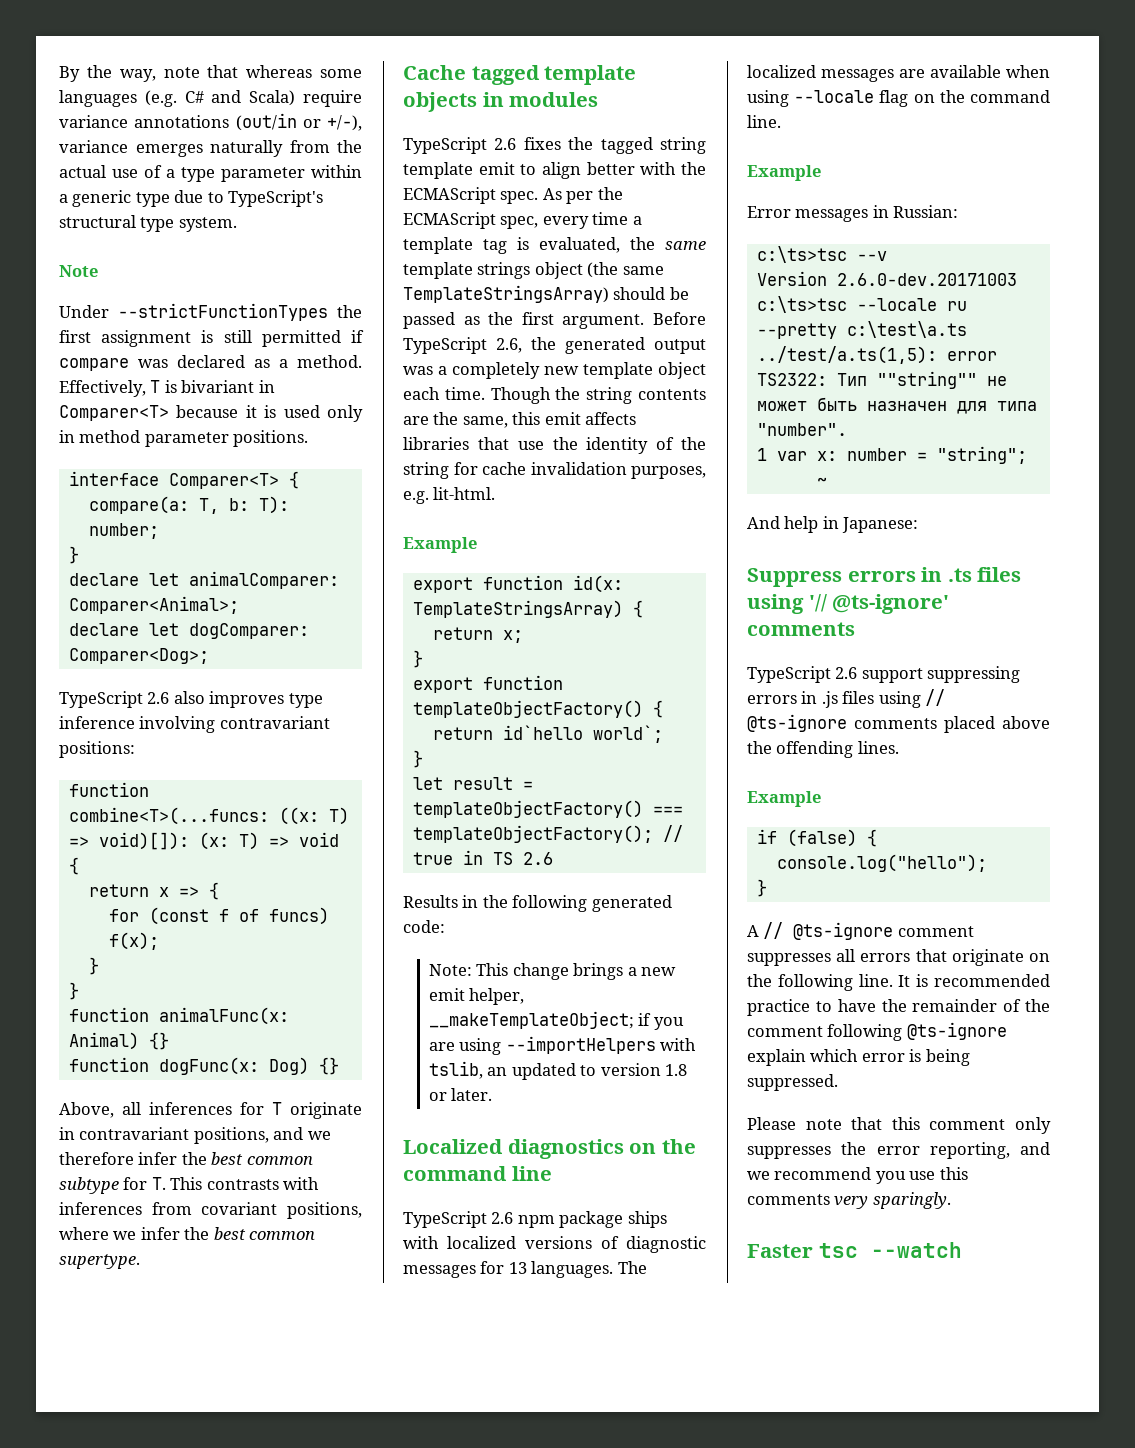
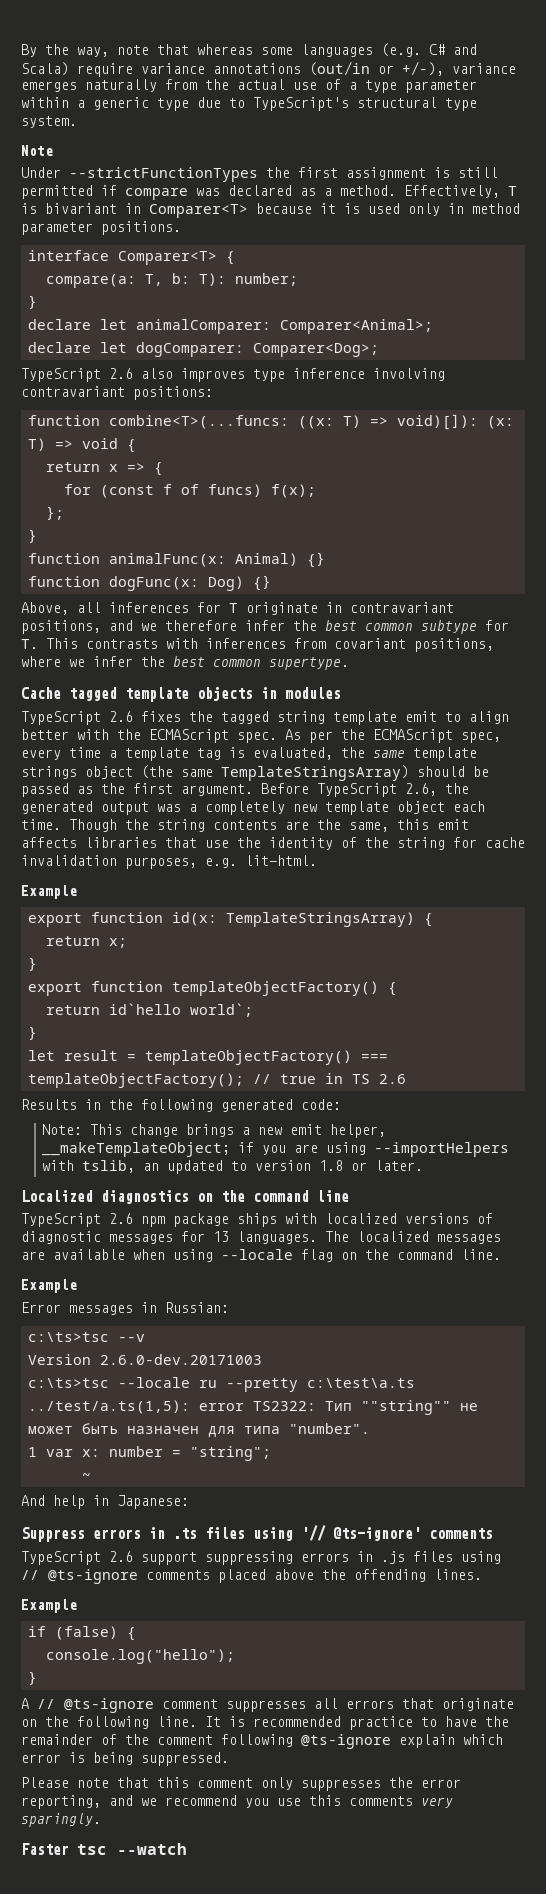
  for (const f of funcs) f(x);
- }
+ };

